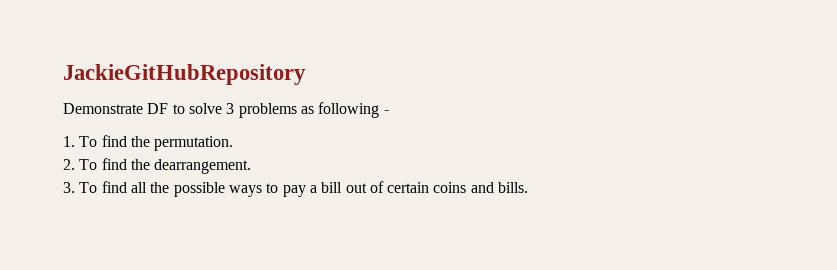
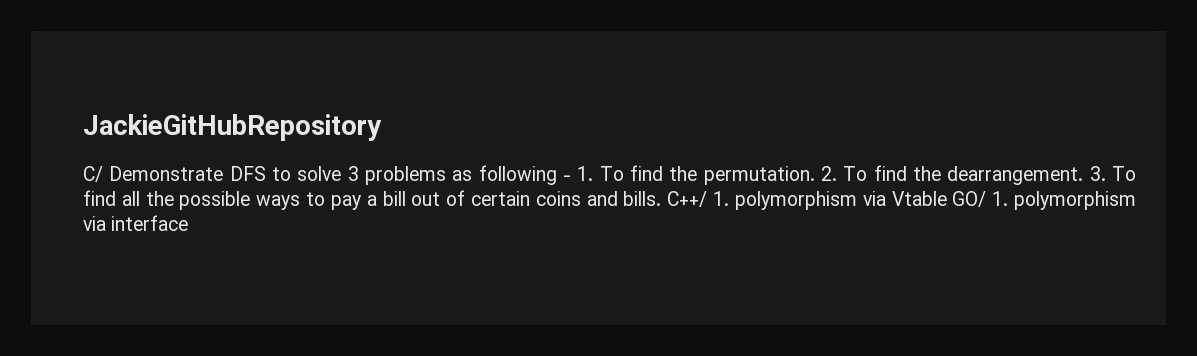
- Demonstrate DF to solve 3 problems as following -
- 1. To find the permutation.
- 2. To find the dearrangement.
- 3. To find all the possible ways to pay a bill out of certain coins and bills.
+ C/ Demonstrate DFS to solve 3 problems as following - 1. To find the permutation. 2. To find the dearrangement. 3. To find all the possible ways to pay a bill out of certain coins and bills.
+ C++/ 1. polymorphism via Vtable GO/ 1. polymorphism via interface

